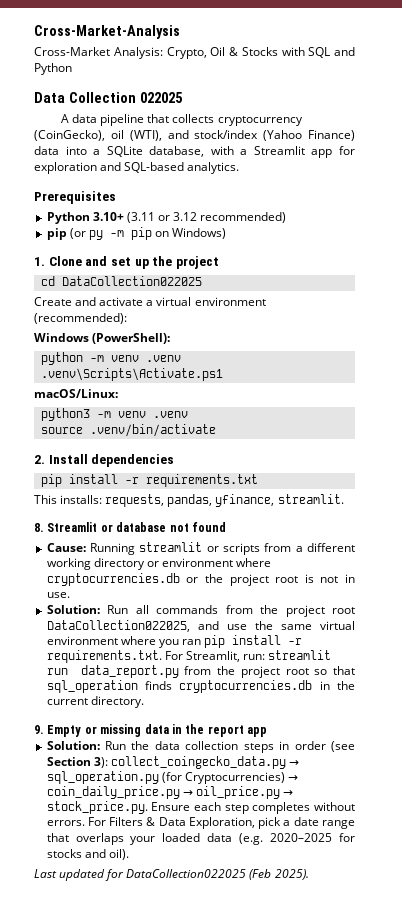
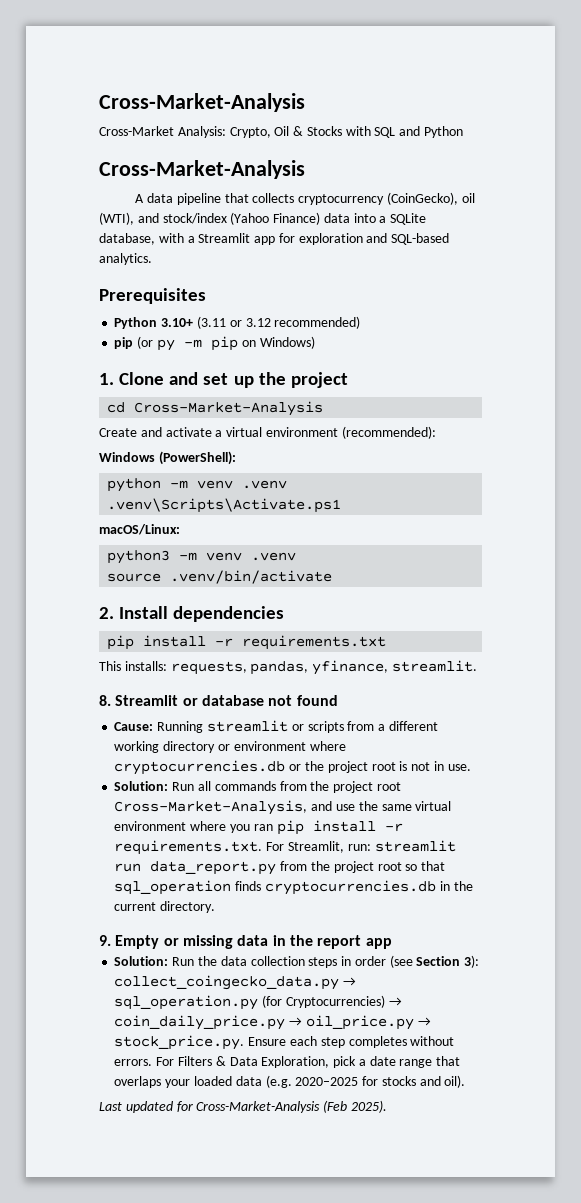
  Cross-Market Analysis: Crypto, Oil & Stocks with SQL and Python
- Data Collection 022025
+ Cross-Market-Analysis
- cd DataCollection022025
+ cd Cross-Market-Analysis
- Solution: Run all commands from the project root DataCollection022025, and use the same virtual environment where you ran pip install -r requirements.txt. For Streamlit, run: streamlit run data_report.py from the project root so that sql_operation finds cryptocurrencies.db in the current directory.
+ Solution: Run all commands from the project root Cross-Market-Analysis, and use the same virtual environment where you ran pip install -r requirements.txt. For Streamlit, run: streamlit run data_report.py from the project root so that sql_operation finds cryptocurrencies.db in the current directory.
- Last updated for DataCollection022025 (Feb 2025).
+ Last updated for Cross-Market-Analysis (Feb 2025).

